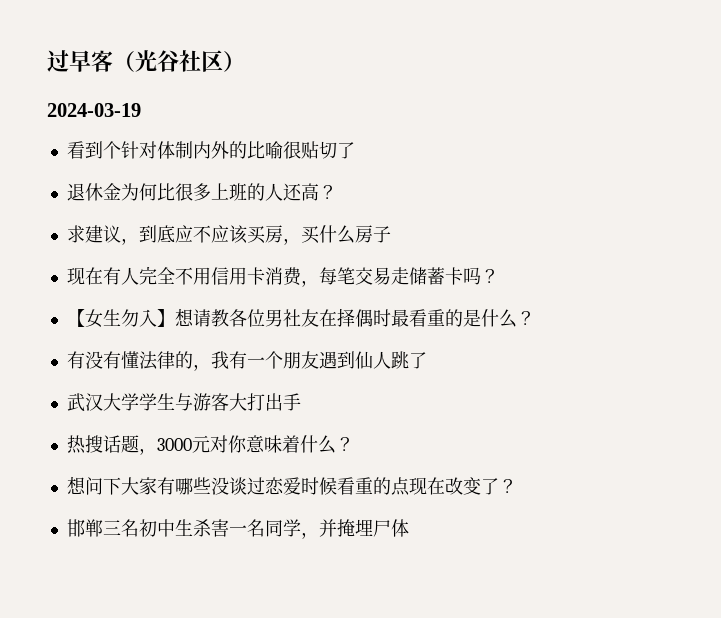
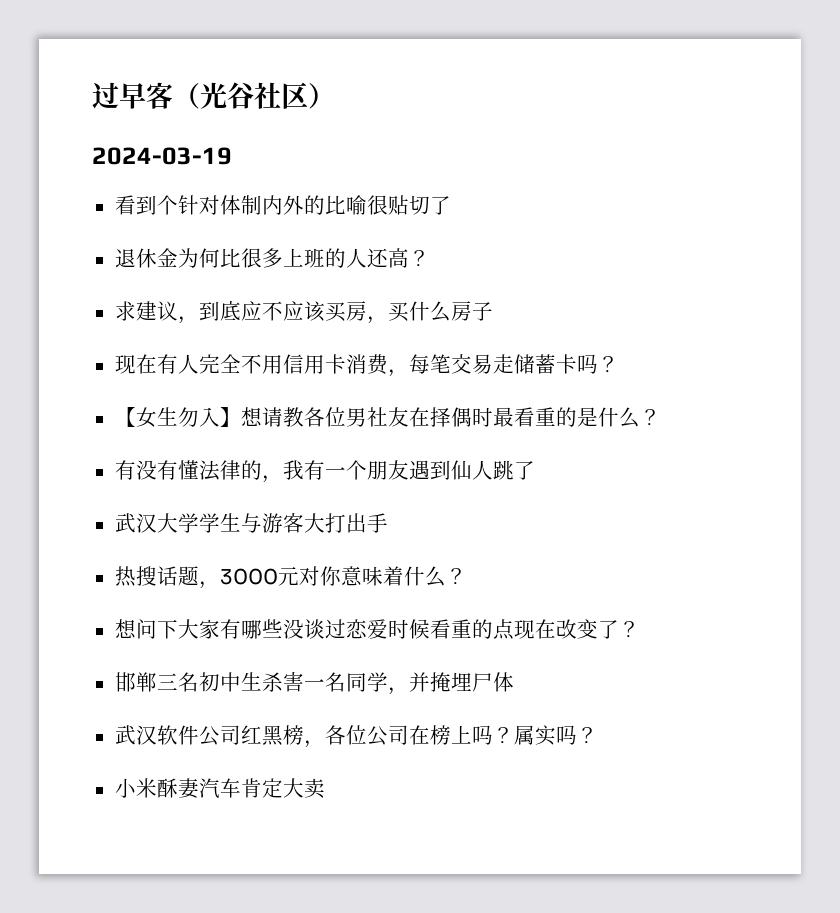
+ 武汉软件公司红黑榜，各位公司在榜上吗？属实吗？
+ 小米酥妻汽车肯定大卖

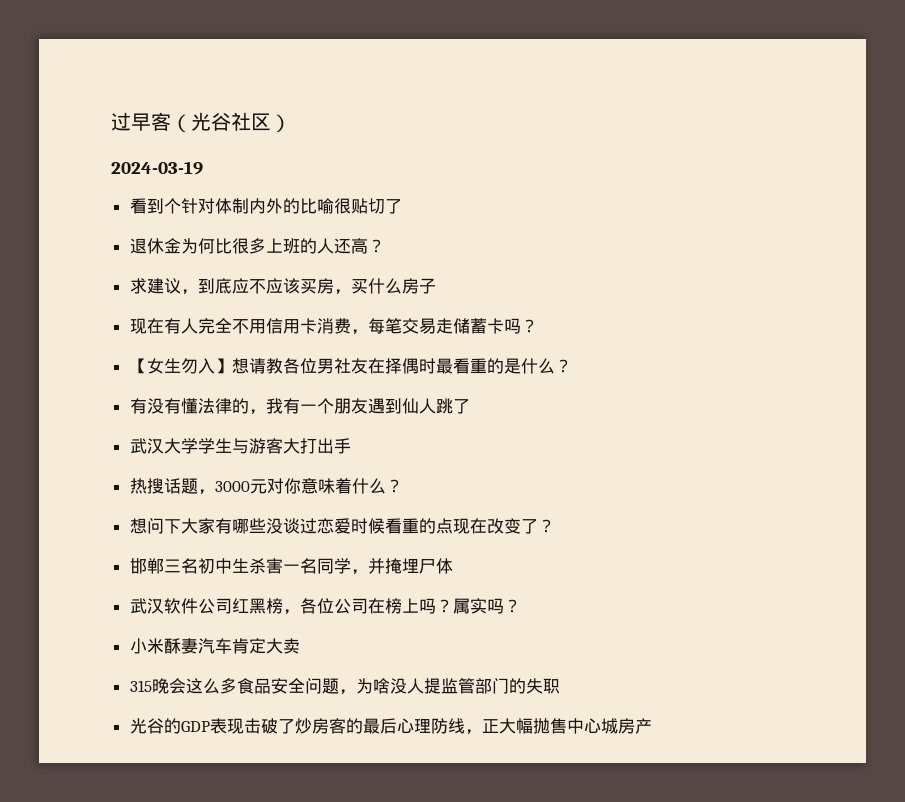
+ 315晚会这么多食品安全问题，为啥没人提监管部门的失职
+ 光谷的GDP表现击破了炒房客的最后心理防线，正大幅抛售中心城房产

